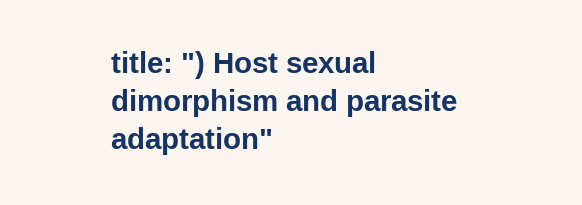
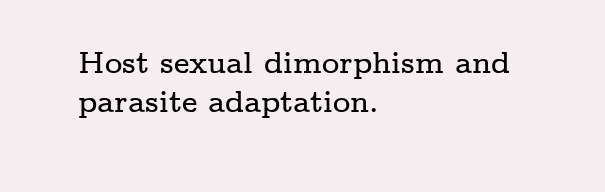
- title: ") Host sexual dimorphism and parasite adaptation"
+ Host sexual dimorphism and parasite adaptation.

